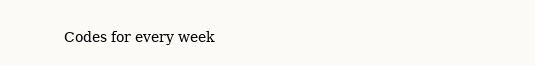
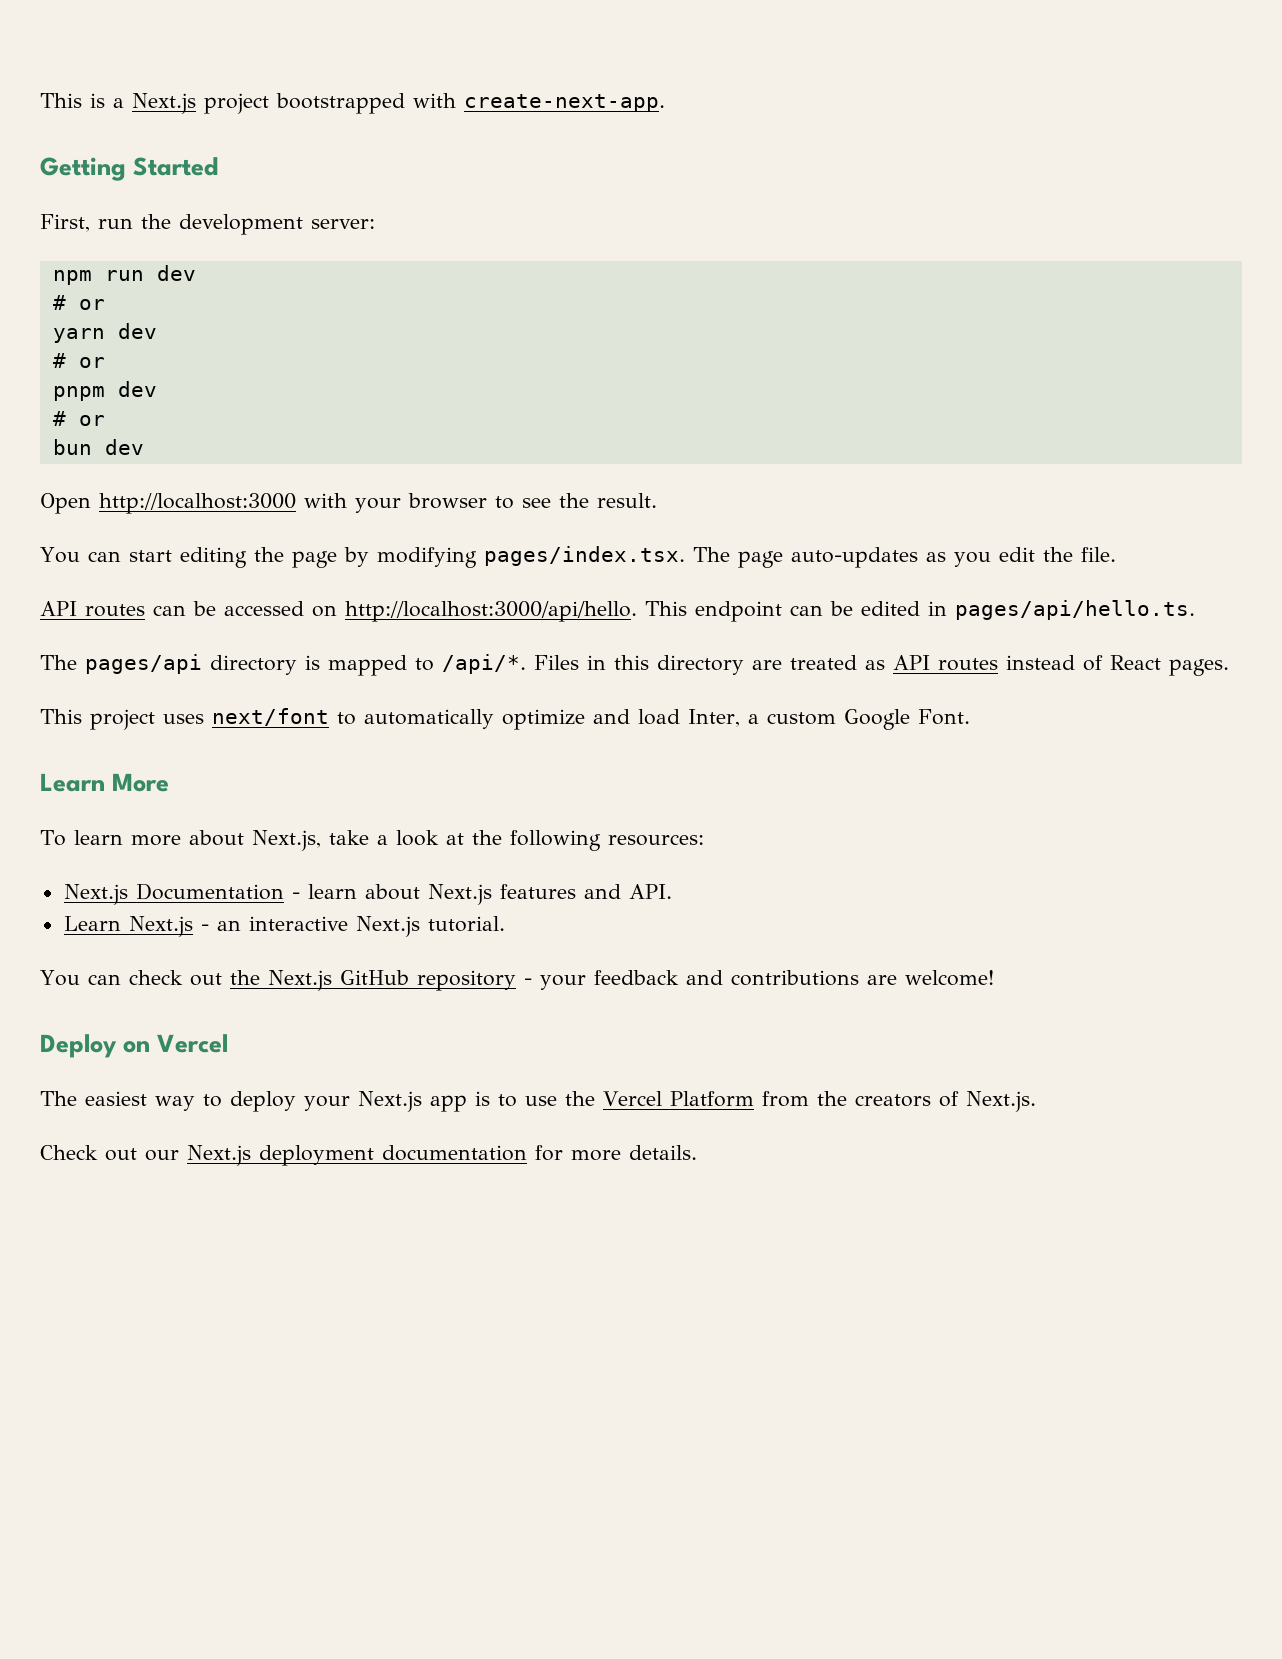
- Codes for every week
+ This is a Next.js project bootstrapped with create-next-app.
+ Getting Started
+ First, run the development server:
+ npm run dev
+ # or
+ yarn dev
+ # or
+ pnpm dev
+ # or
+ bun dev
+ Open http://localhost:3000 with your browser to see the result.
+ You can start editing the page by modifying pages/index.tsx. The page auto-updates as you edit the file.
+ API routes can be accessed on http://localhost:3000/api/hello. This endpoint can be edited in pages/api/hello.ts.
+ The pages/api directory is mapped to /api/*. Files in this directory are treated as API routes instead of React pages.
+ This project uses next/font to automatically optimize and load Inter, a custom Google Font.
+ Learn More
+ To learn more about Next.js, take a look at the following resources:
+ Next.js Documentation - learn about Next.js features and API.
+ Learn Next.js - an interactive Next.js tutorial.
+ You can check out the Next.js GitHub repository - your feedback and contributions are welcome!
+ Deploy on Vercel
+ The easiest way to deploy your Next.js app is to use the Vercel Platform from the creators of Next.js.
+ Check out our Next.js deployment documentation for more details.

